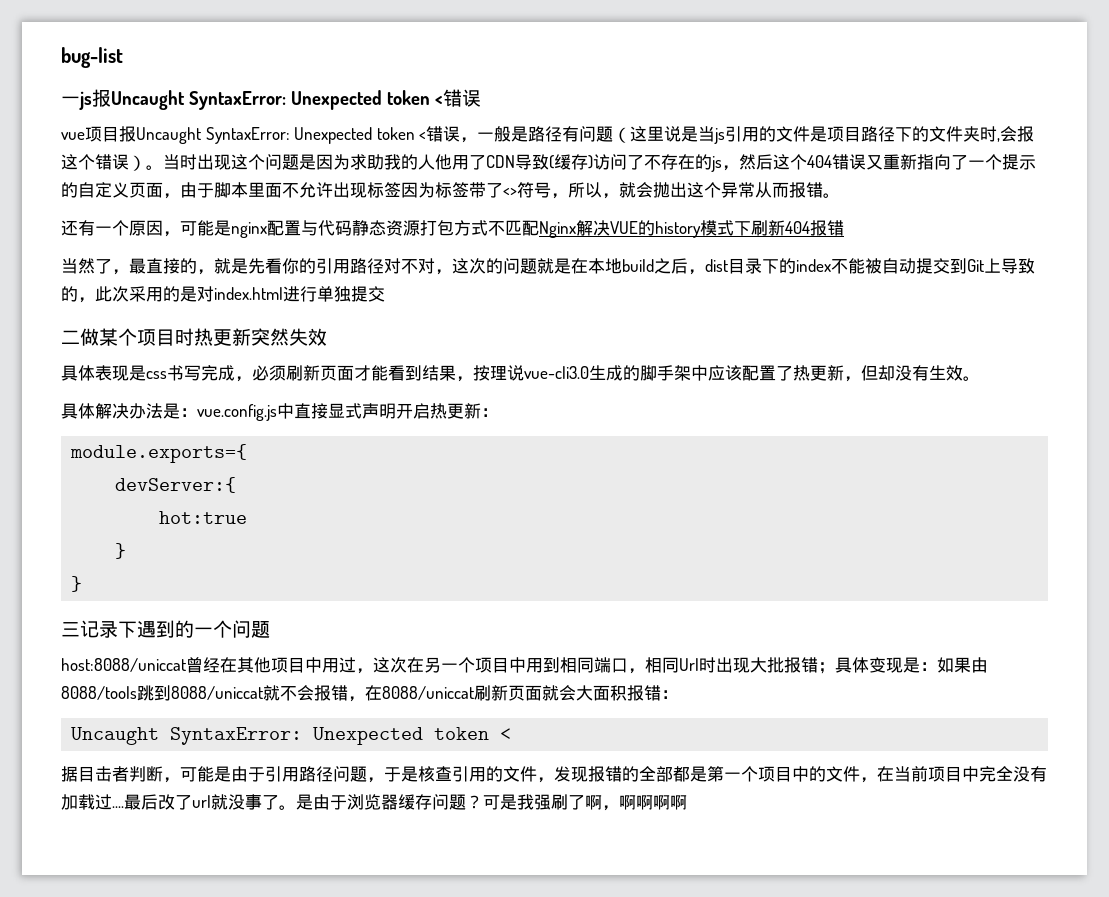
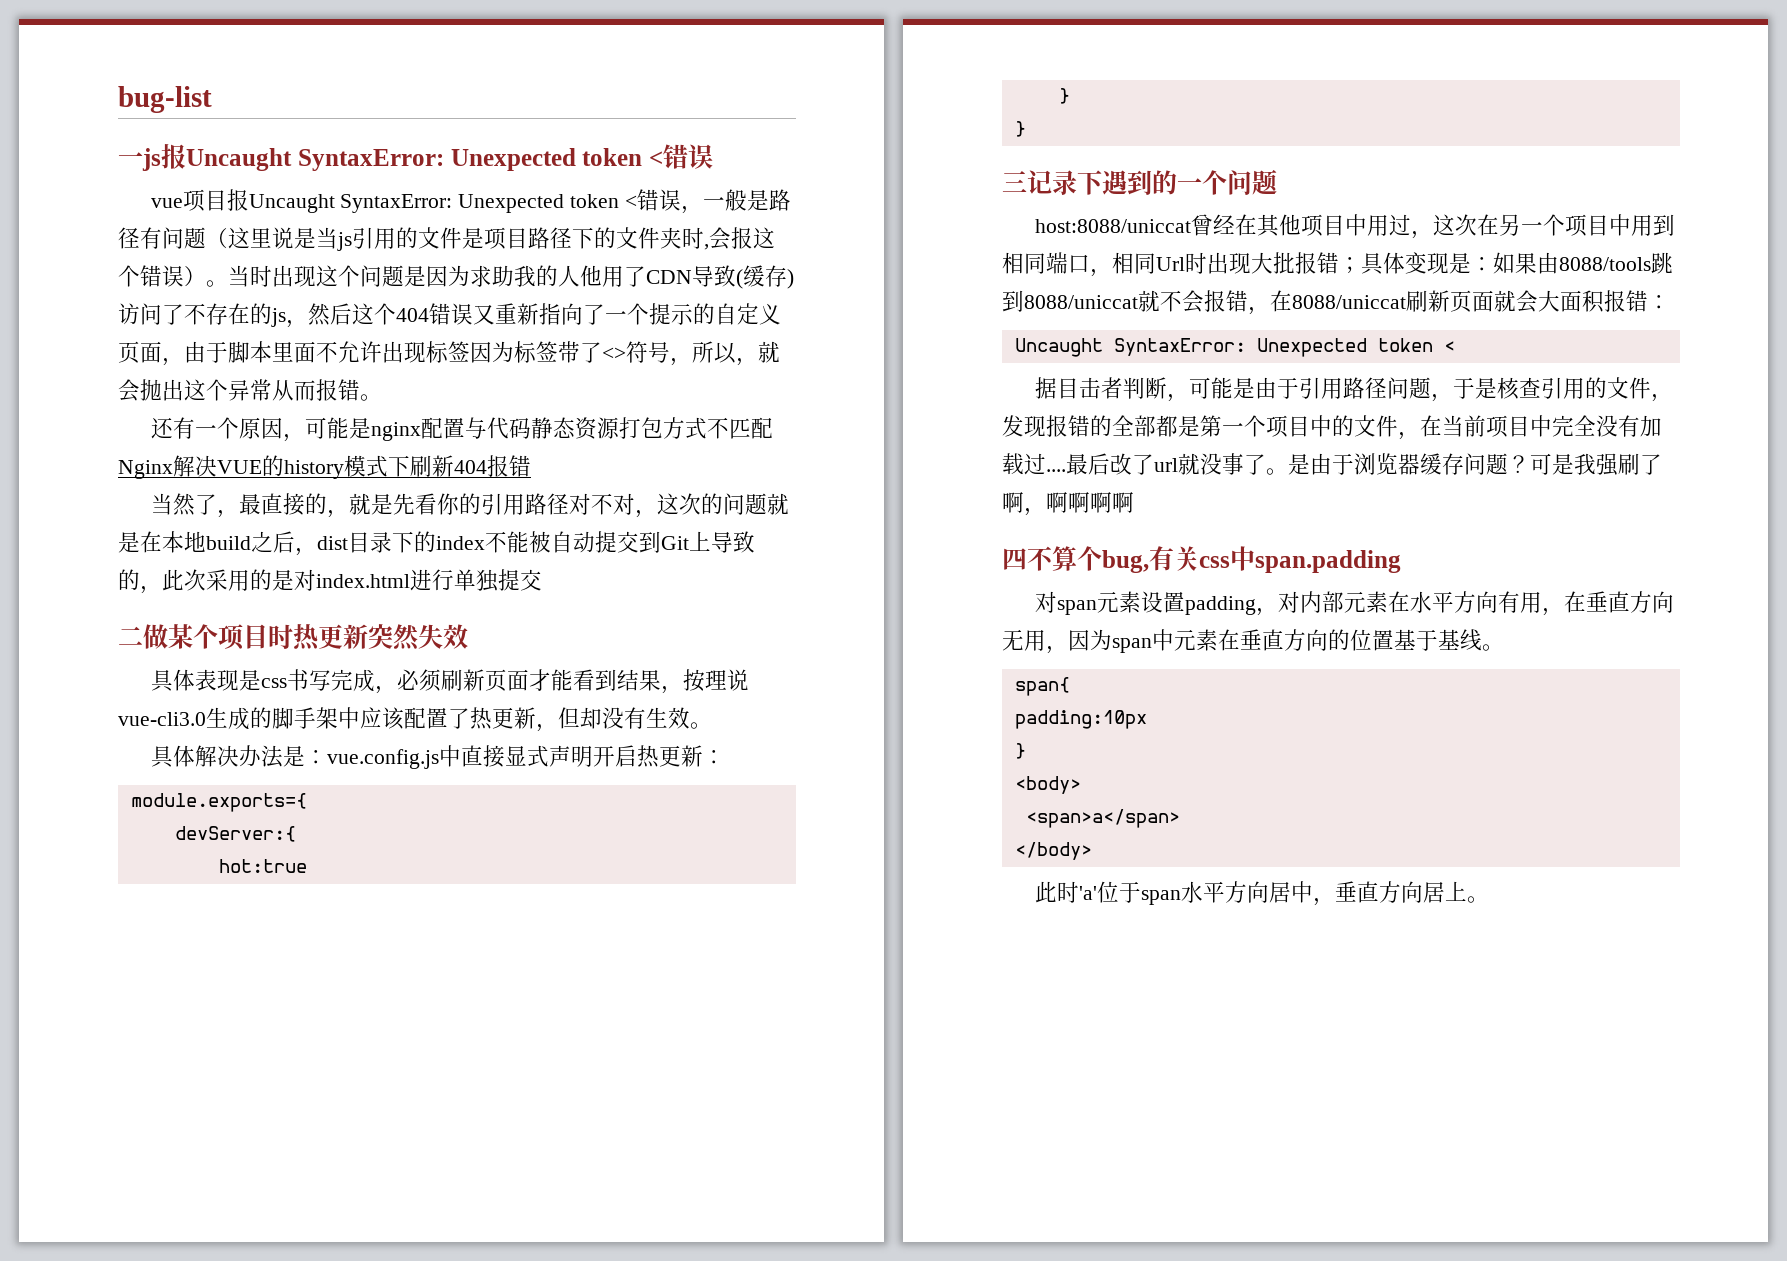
+ 四不算个bug,有关css中span.padding
+ 对span元素设置padding，对内部元素在水平方向有用，在垂直方向无用，因为span中元素在垂直方向的位置基于基线。
+ span{
+ padding:10px
+ }
+ <body>
+ <span>a</span>
+ </body>
+ 此时'a'位于span水平方向居中，垂直方向居上。

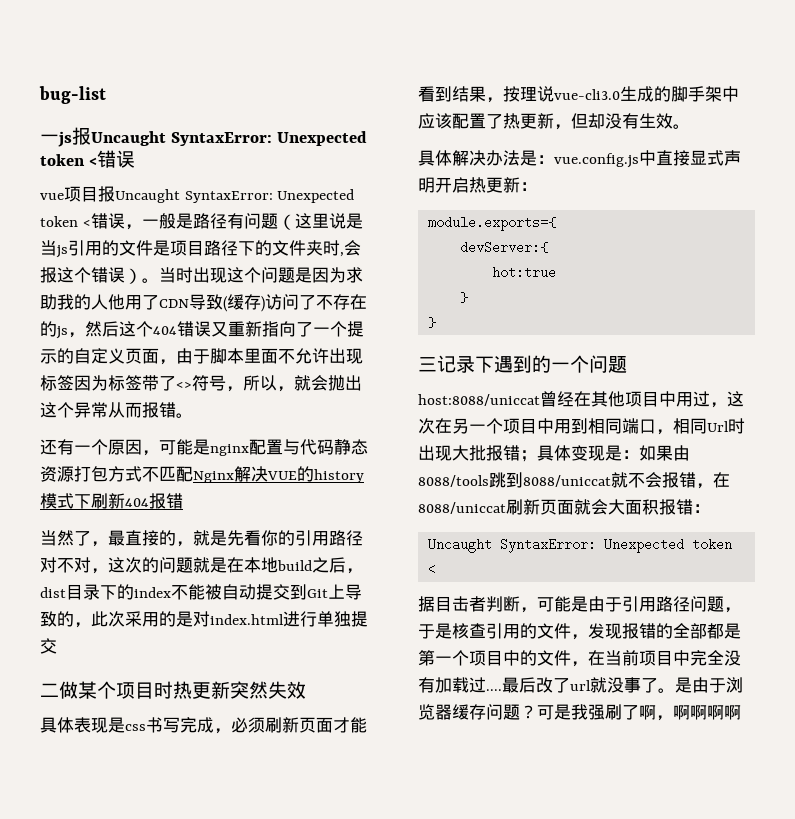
- 四不算个bug,有关css中span.padding
- 对span元素设置padding，对内部元素在水平方向有用，在垂直方向无用，因为span中元素在垂直方向的位置基于基线。
- span{
- padding:10px
- }
- <body>
- <span>a</span>
- </body>
- 此时'a'位于span水平方向居中，垂直方向居上。

